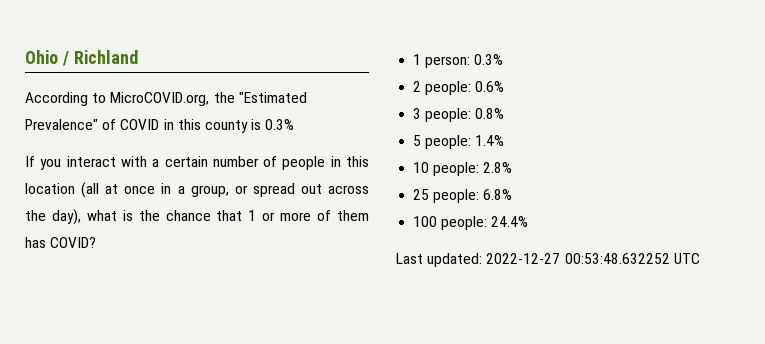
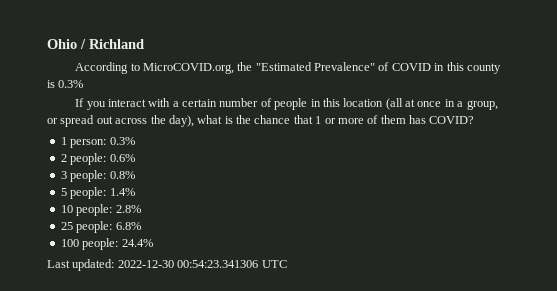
- Last updated: 2022-12-27 00:53:48.632252 UTC
+ Last updated: 2022-12-30 00:54:23.341306 UTC

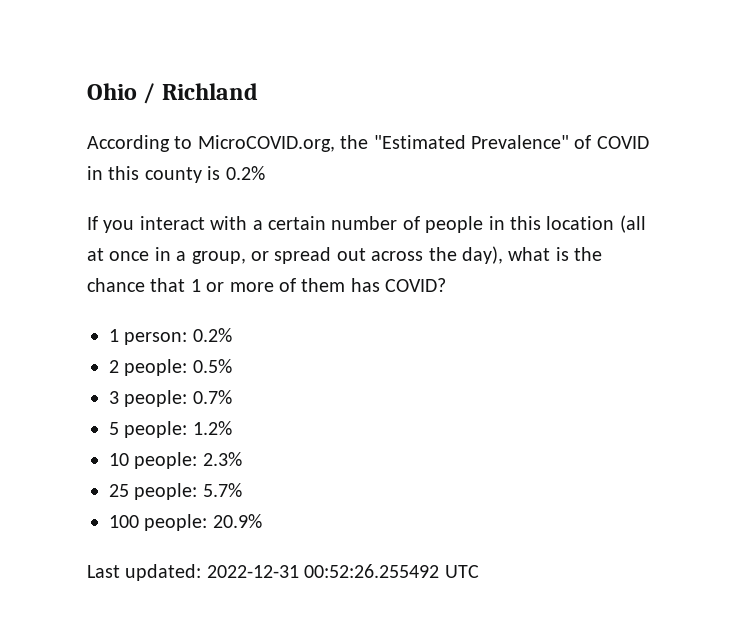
- According to MicroCOVID.org, the "Estimated Prevalence" of COVID in this county is 0.3%
+ According to MicroCOVID.org, the "Estimated Prevalence" of COVID in this county is 0.2%
- 1 person: 0.3%
+ 1 person: 0.2%
- 2 people: 0.6%
+ 2 people: 0.5%
- 3 people: 0.8%
+ 3 people: 0.7%
- 5 people: 1.4%
+ 5 people: 1.2%
- 10 people: 2.8%
+ 10 people: 2.3%
- 25 people: 6.8%
+ 25 people: 5.7%
- 100 people: 24.4%
+ 100 people: 20.9%
- Last updated: 2022-12-30 00:54:23.341306 UTC
+ Last updated: 2022-12-31 00:52:26.255492 UTC

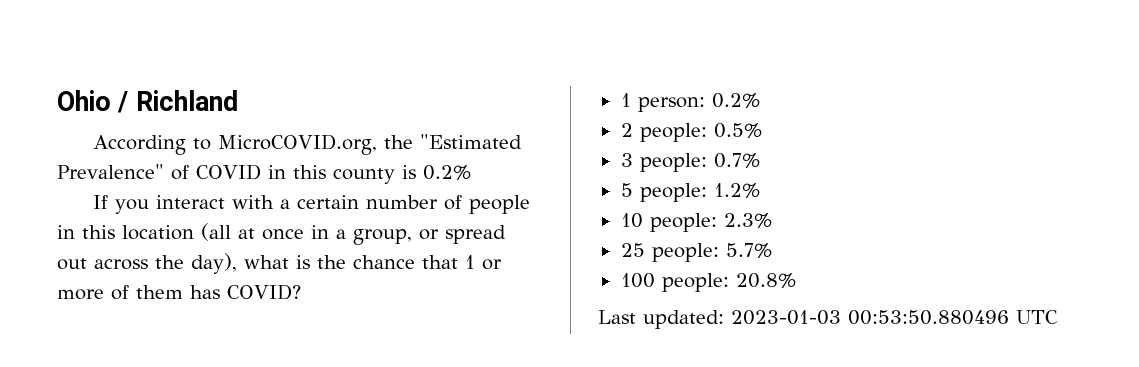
- 100 people: 20.9%
+ 100 people: 20.8%
- Last updated: 2022-12-31 00:52:26.255492 UTC
+ Last updated: 2023-01-03 00:53:50.880496 UTC

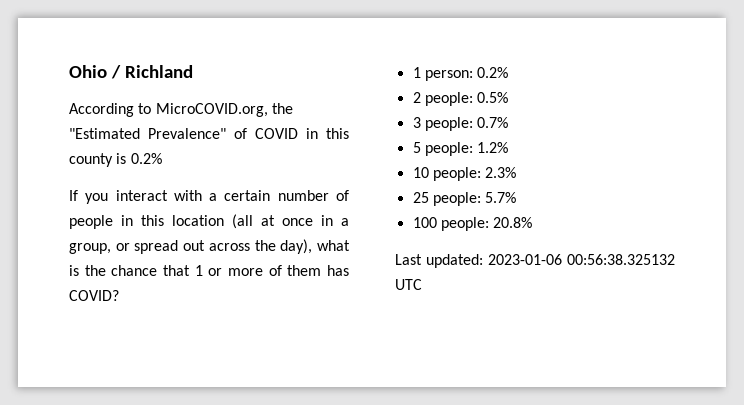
- Last updated: 2023-01-03 00:53:50.880496 UTC
+ Last updated: 2023-01-06 00:56:38.325132 UTC

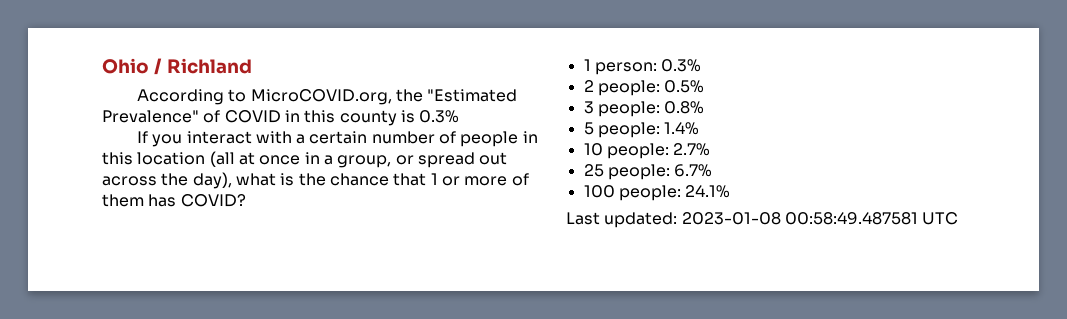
- According to MicroCOVID.org, the "Estimated Prevalence" of COVID in this county is 0.2%
+ According to MicroCOVID.org, the "Estimated Prevalence" of COVID in this county is 0.3%
- 1 person: 0.2%
+ 1 person: 0.3%
- 3 people: 0.7%
+ 3 people: 0.8%
- 5 people: 1.2%
+ 5 people: 1.4%
- 10 people: 2.3%
+ 10 people: 2.7%
- 25 people: 5.7%
+ 25 people: 6.7%
- 100 people: 20.8%
+ 100 people: 24.1%
- Last updated: 2023-01-06 00:56:38.325132 UTC
+ Last updated: 2023-01-08 00:58:49.487581 UTC

